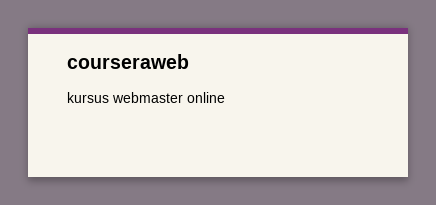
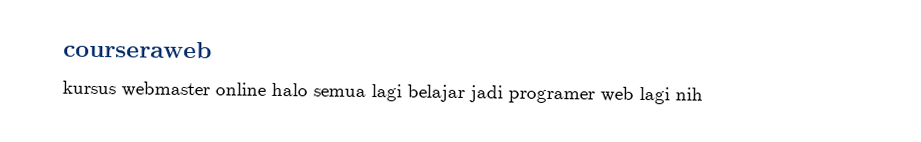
- kursus webmaster online
+ kursus webmaster online halo semua lagi belajar jadi programer web lagi nih

